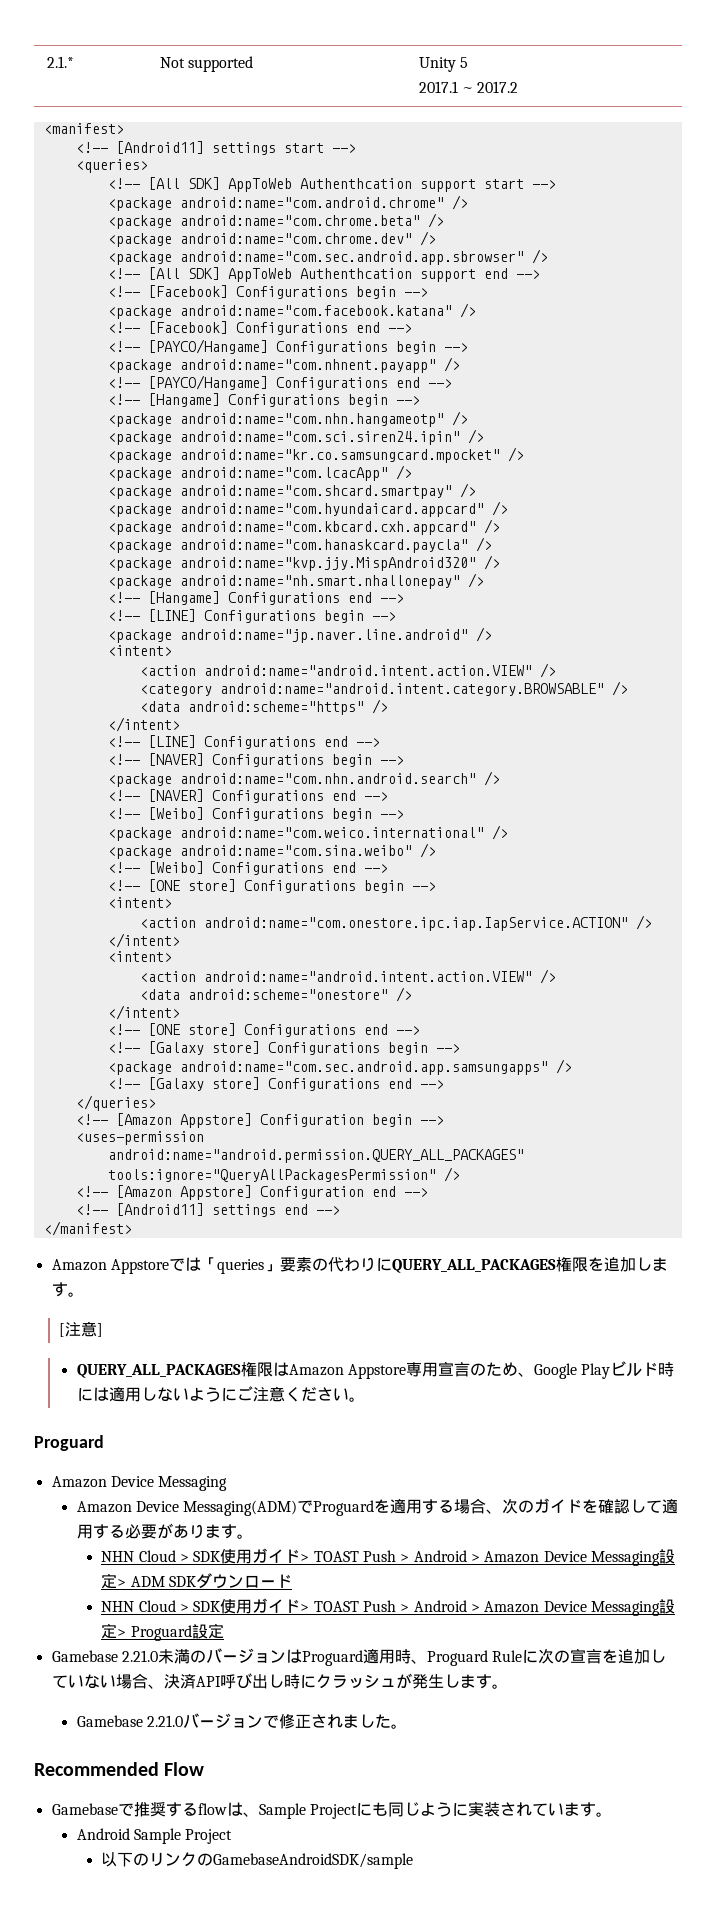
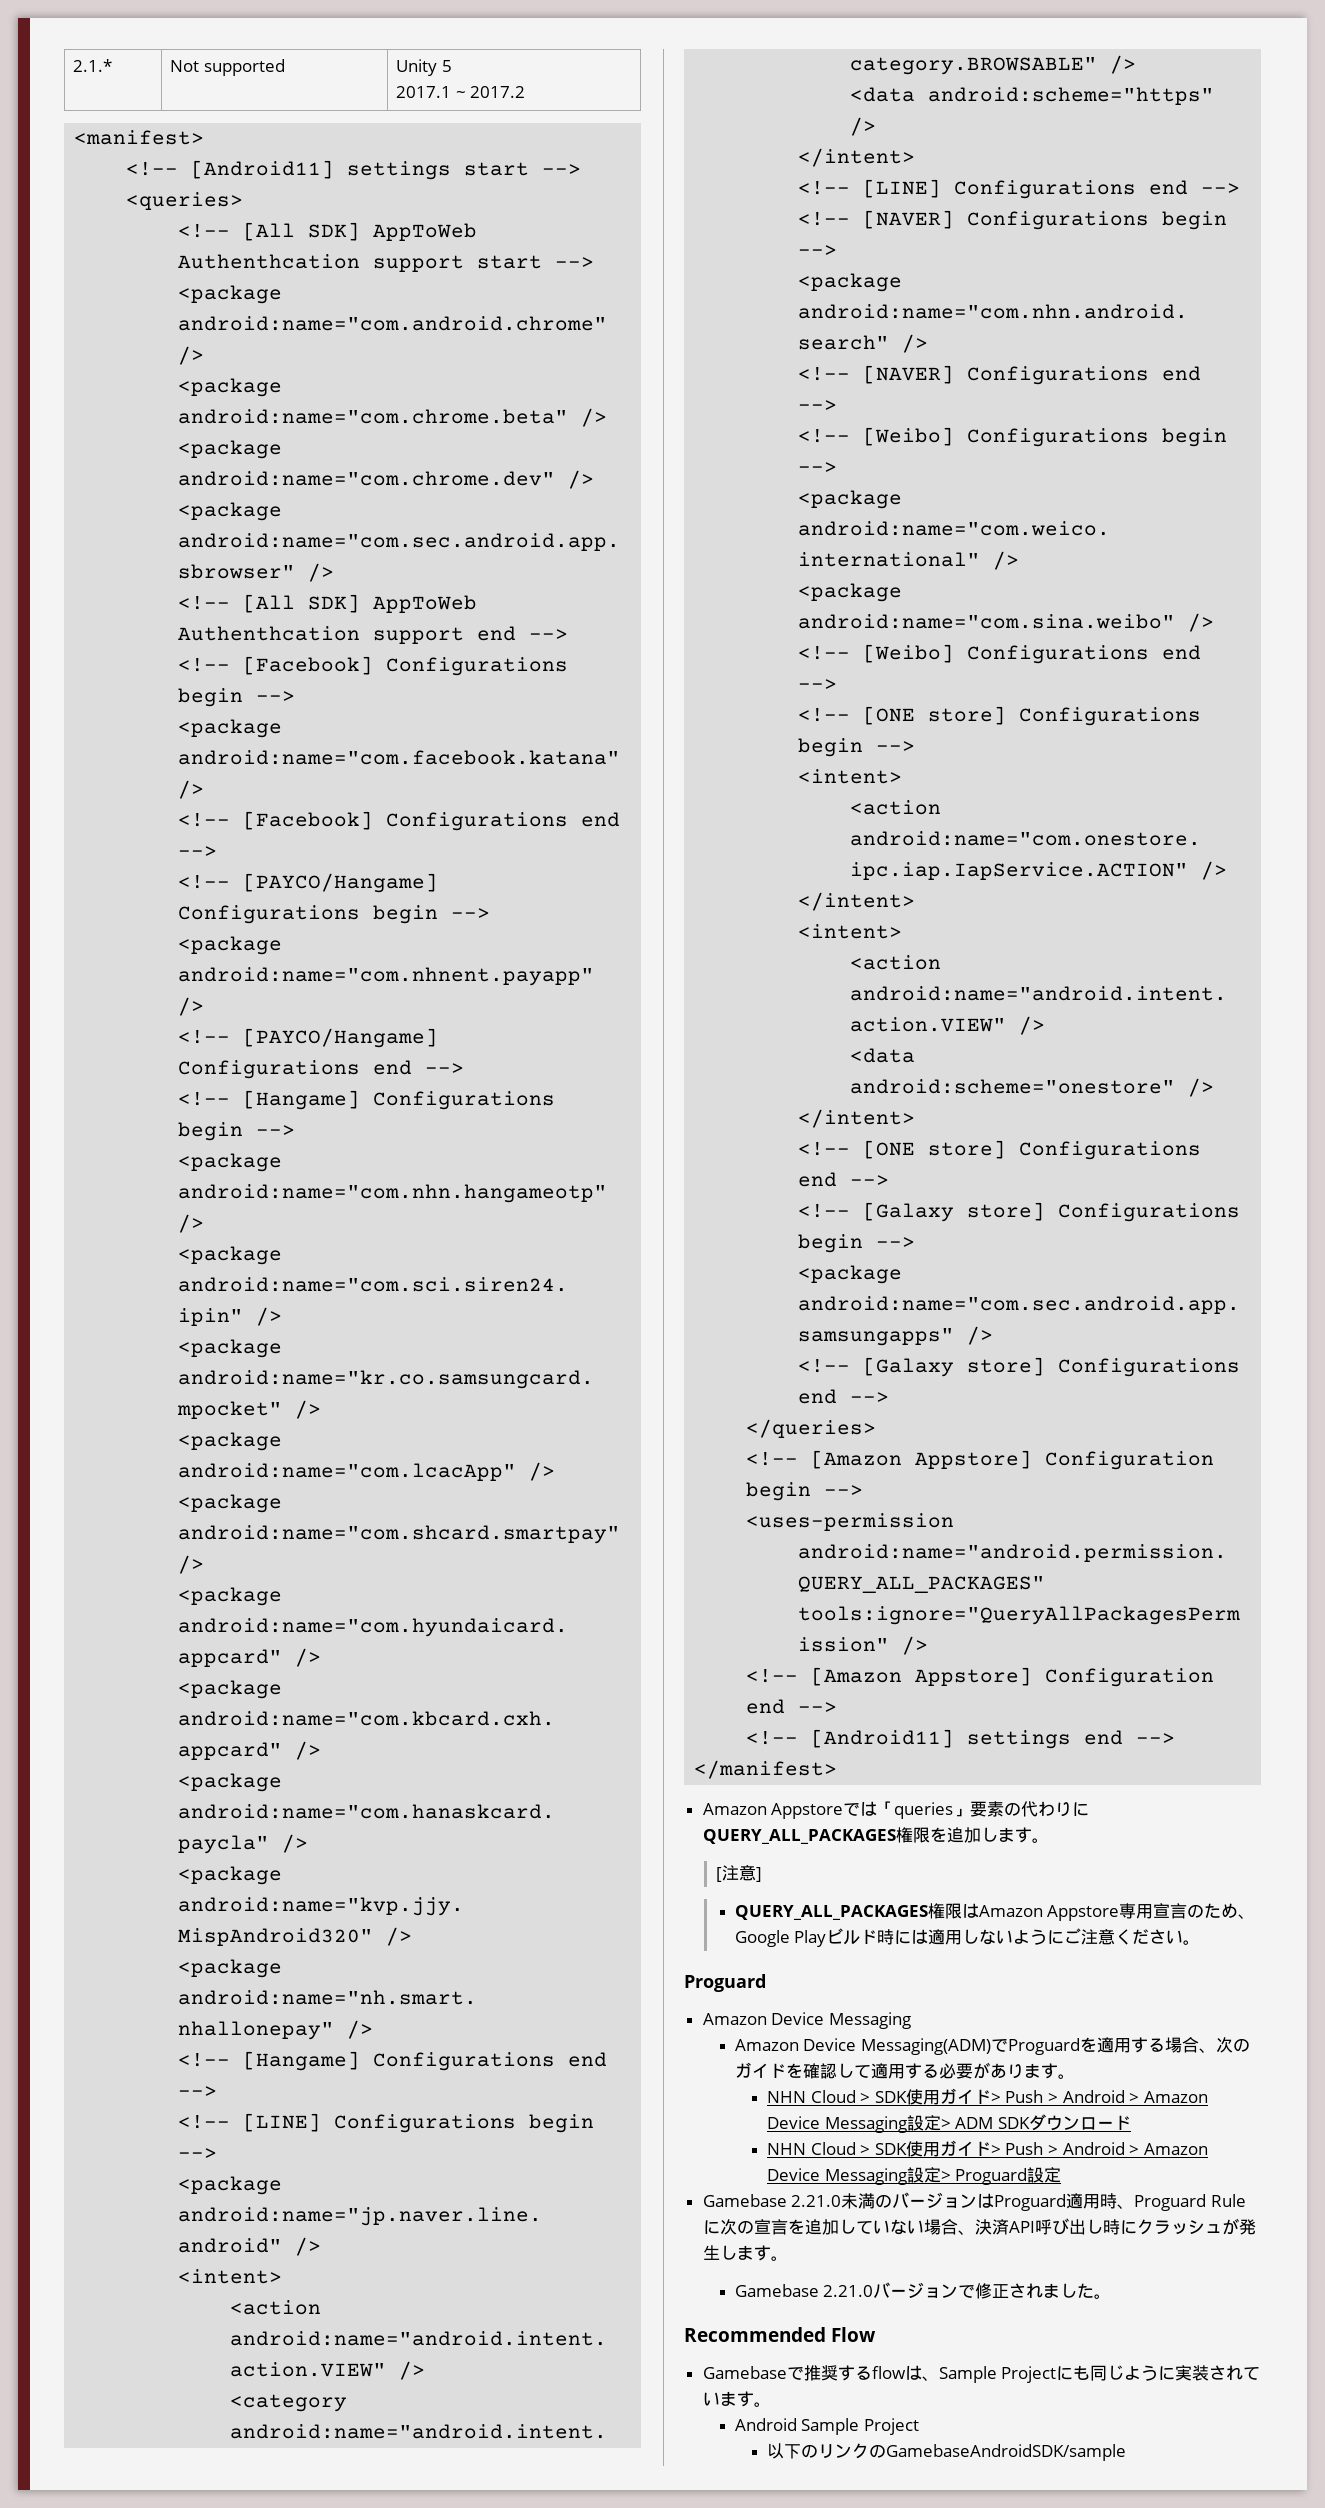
- NHN Cloud > SDK使用ガイド> TOAST Push > Android > Amazon Device Messaging設定> ADM SDKダウンロード
+ NHN Cloud > SDK使用ガイド> Push > Android > Amazon Device Messaging設定> ADM SDKダウンロード
- NHN Cloud > SDK使用ガイド> TOAST Push > Android > Amazon Device Messaging設定> Proguard設定
+ NHN Cloud > SDK使用ガイド> Push > Android > Amazon Device Messaging設定> Proguard設定

